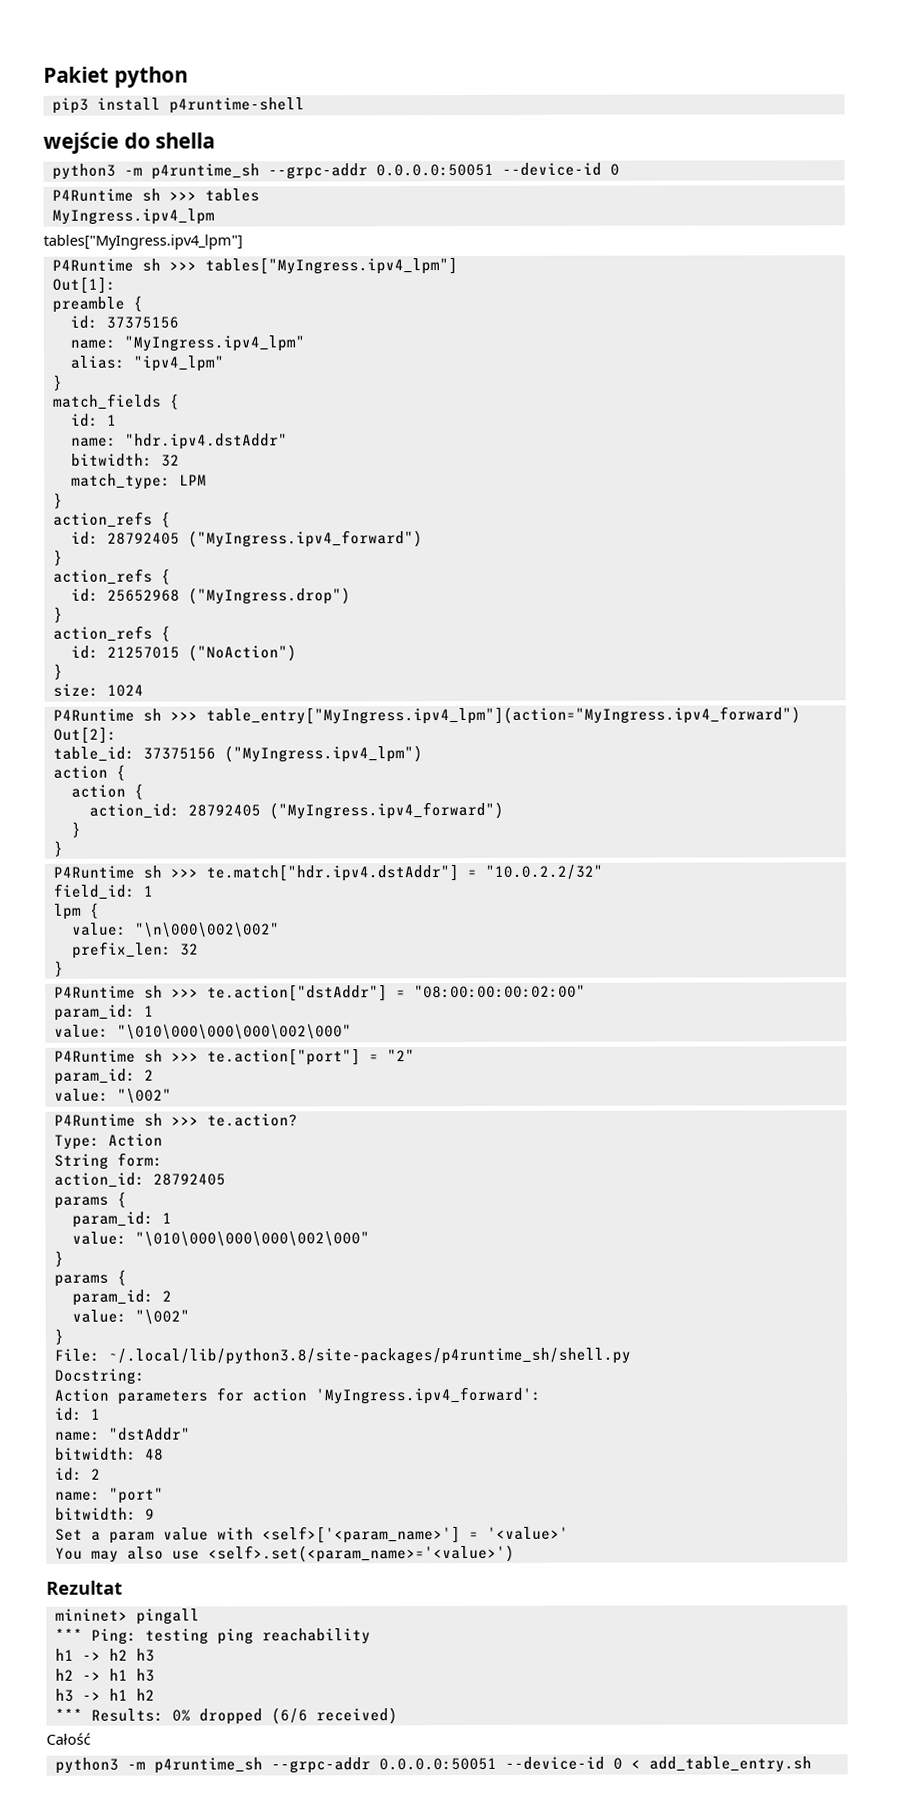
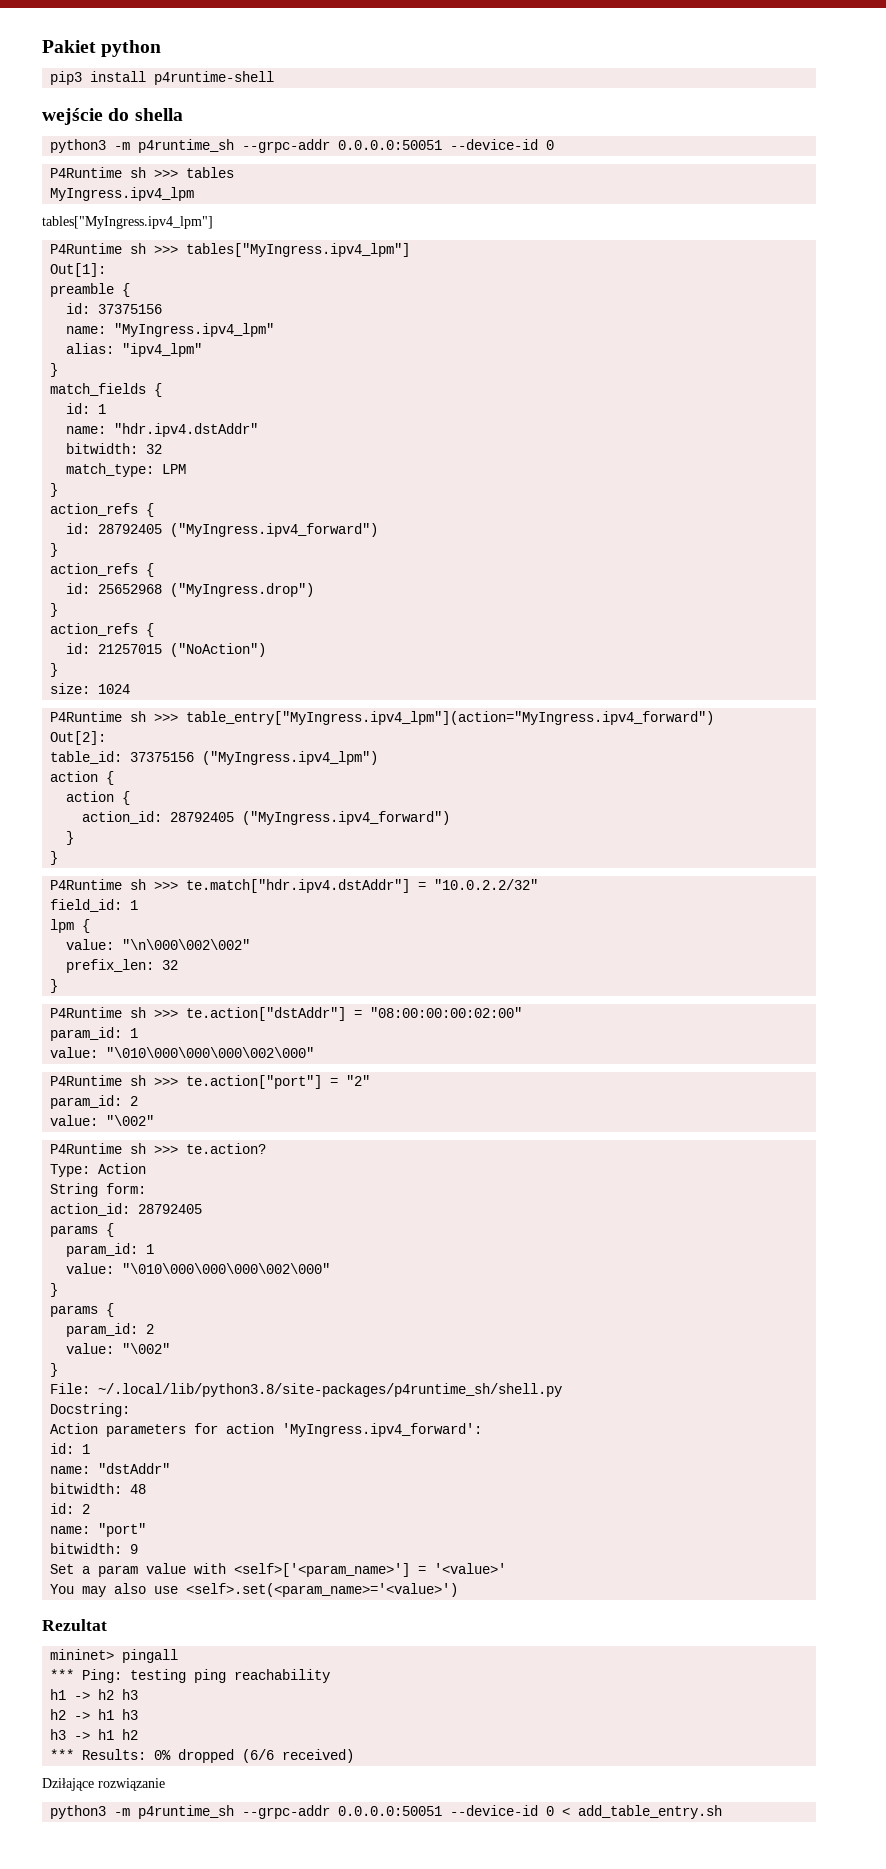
- Całość
+ Dziłające rozwiązanie

